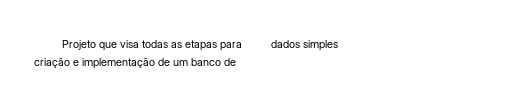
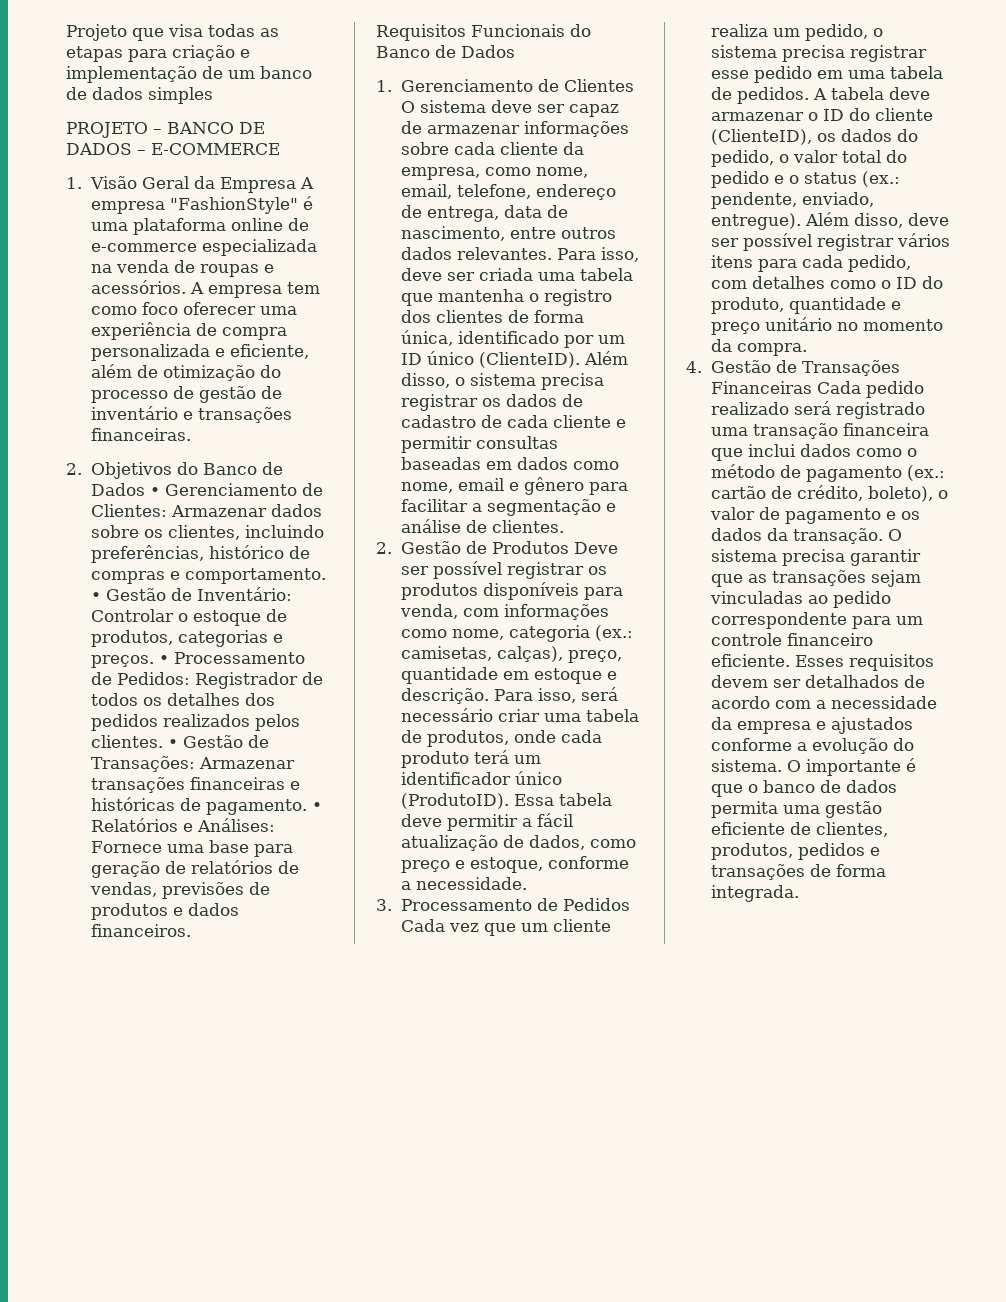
+ PROJETO – BANCO DE DADOS – E-COMMERCE
+ 1. Visão Geral da Empresa A empresa "FashionStyle" é uma plataforma online de e-commerce especializada na venda de roupas e acessórios. A empresa tem como foco oferecer uma experiência de compra personalizada e eficiente, além de otimização do processo de gestão de inventário e transações financeiras.
+ 2. Objetivos do Banco de Dados • Gerenciamento de Clientes: Armazenar dados sobre os clientes, incluindo preferências, histórico de compras e comportamento. • Gestão de Inventário: Controlar o estoque de produtos, categorias e preços. • Processamento de Pedidos: Registrador de todos os detalhes dos pedidos realizados pelos clientes. • Gestão de Transações: Armazenar transações financeiras e históricas de pagamento. • Relatórios e Análises: Fornece uma base para geração de relatórios de vendas, previsões de produtos e dados financeiros.
+ Requisitos Funcionais do Banco de Dados
+ 1. Gerenciamento de Clientes O sistema deve ser capaz de armazenar informações sobre cada cliente da empresa, como nome, email, telefone, endereço de entrega, data de nascimento, entre outros dados relevantes. Para isso, deve ser criada uma tabela que mantenha o registro dos clientes de forma única, identificado por um ID único (ClienteID). Além disso, o sistema precisa registrar os dados de cadastro de cada cliente e permitir consultas baseadas em dados como nome, email e gênero para facilitar a segmentação e análise de clientes.
+ 2. Gestão de Produtos Deve ser possível registrar os produtos disponíveis para venda, com informações como nome, categoria (ex.: camisetas, calças), preço, quantidade em estoque e descrição. Para isso, será necessário criar uma tabela de produtos, onde cada produto terá um identificador único (ProdutoID). Essa tabela deve permitir a fácil atualização de dados, como preço e estoque, conforme a necessidade.
+ 3. Processamento de Pedidos Cada vez que um cliente realiza um pedido, o sistema precisa registrar esse pedido em uma tabela de pedidos. A tabela deve armazenar o ID do cliente (ClienteID), os dados do pedido, o valor total do pedido e o status (ex.: pendente, enviado, entregue). Além disso, deve ser possível registrar vários itens para cada pedido, com detalhes como o ID do produto, quantidade e preço unitário no momento da compra.
+ 4. Gestão de Transações Financeiras Cada pedido realizado será registrado uma transação financeira que inclui dados como o método de pagamento (ex.: cartão de crédito, boleto), o valor de pagamento e os dados da transação. O sistema precisa garantir que as transações sejam vinculadas ao pedido correspondente para um controle financeiro eficiente. Esses requisitos devem ser detalhados de acordo com a necessidade da empresa e ajustados conforme a evolução do sistema. O importante é que o banco de dados permita uma gestão eficiente de clientes, produtos, pedidos e transações de forma integrada.

